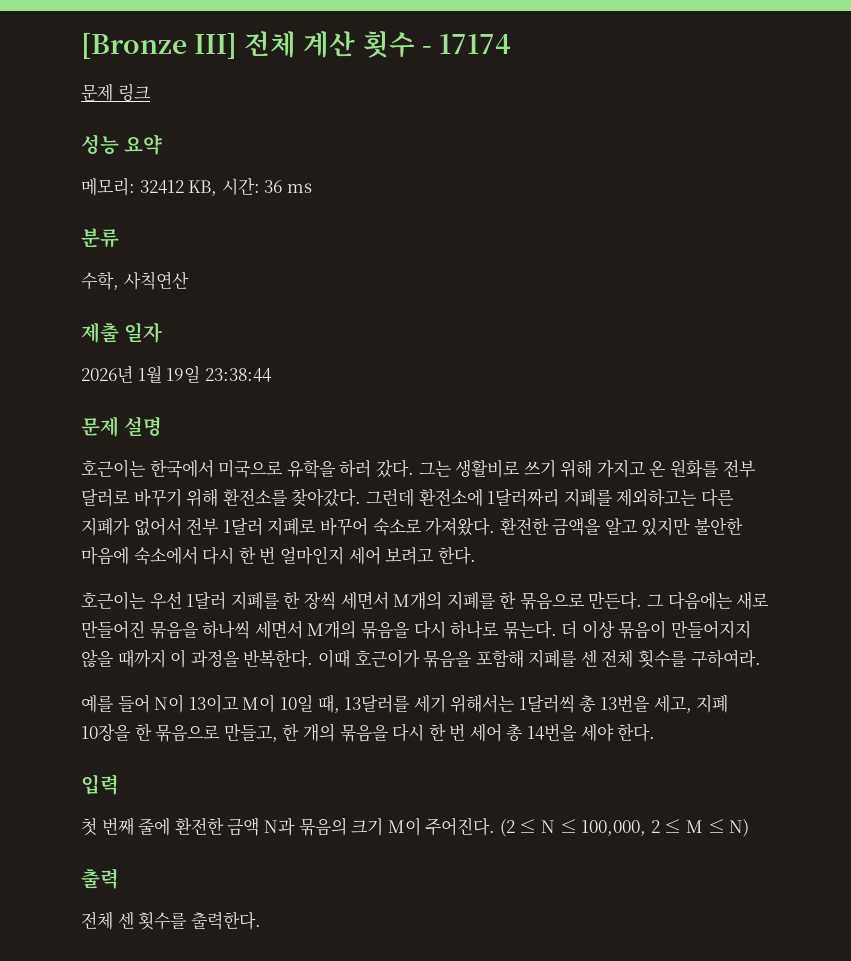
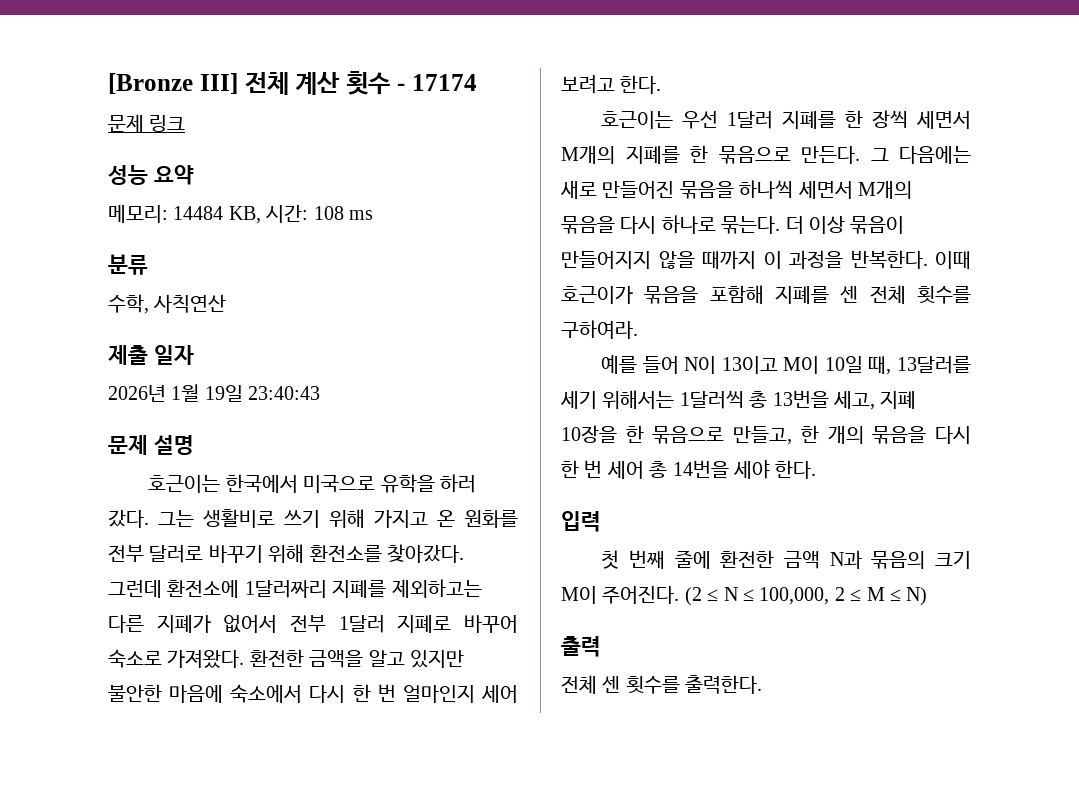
- 메모리: 32412 KB, 시간: 36 ms
+ 메모리: 14484 KB, 시간: 108 ms
- 2026년 1월 19일 23:38:44
+ 2026년 1월 19일 23:40:43

